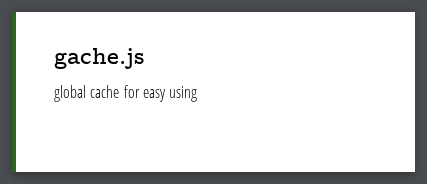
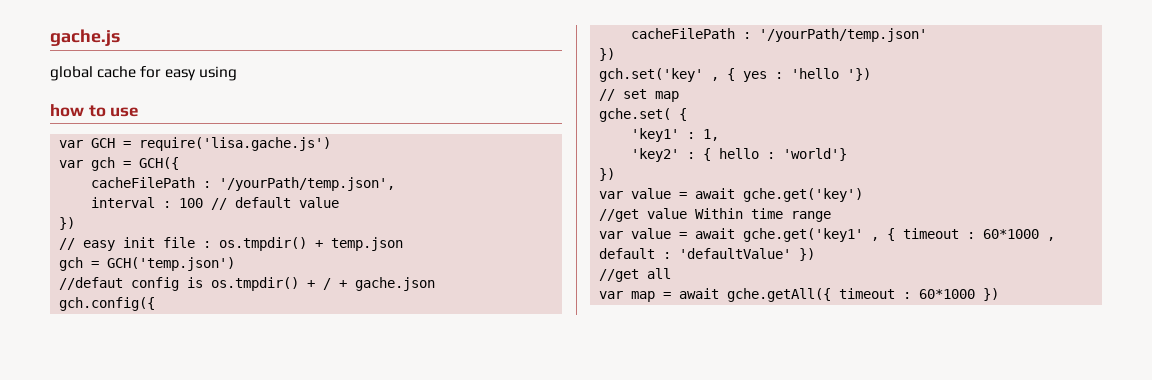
+ how to use
+ var GCH = require('lisa.gache.js')
+ var gch = GCH({
+ cacheFilePath : '/yourPath/temp.json',
+ interval : 100 // default value
+ })
+ // easy init file : os.tmpdir() + temp.json
+ gch = GCH('temp.json')
+ //defaut config is os.tmpdir() + / + gache.json
+ gch.config({
+ cacheFilePath : '/yourPath/temp.json'
+ })
+ gch.set('key' , { yes : 'hello '})
+ // set map
+ gche.set( {
+ 'key1' : 1,
+ 'key2' : { hello : 'world'}
+ })
+ var value = await gche.get('key')
+ //get value Within time range
+ var value = await gche.get('key1' , { timeout : 60*1000 , default : 'defaultValue' })
+ //get all
+ var map = await gche.getAll({ timeout : 60*1000 })

